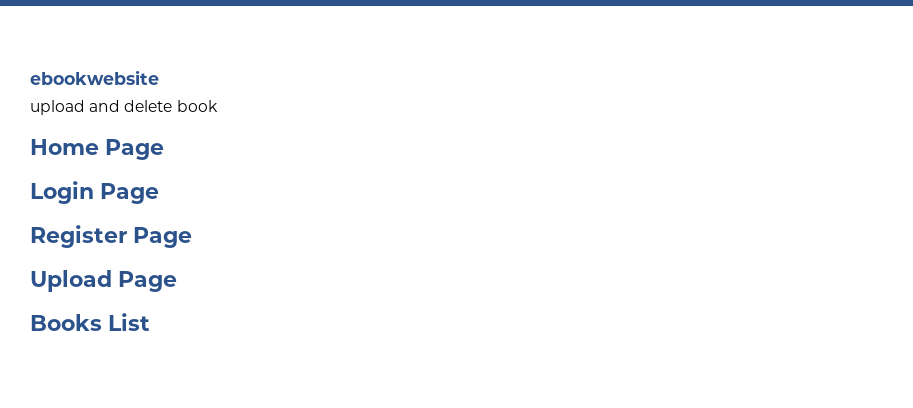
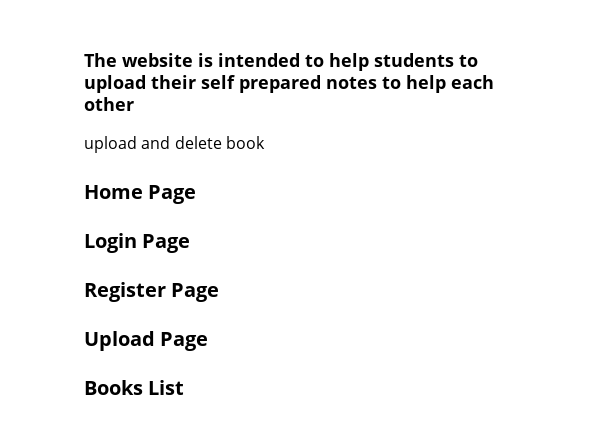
- ebookwebsite
+ The website is intended to help students to upload their self prepared notes to help each other

